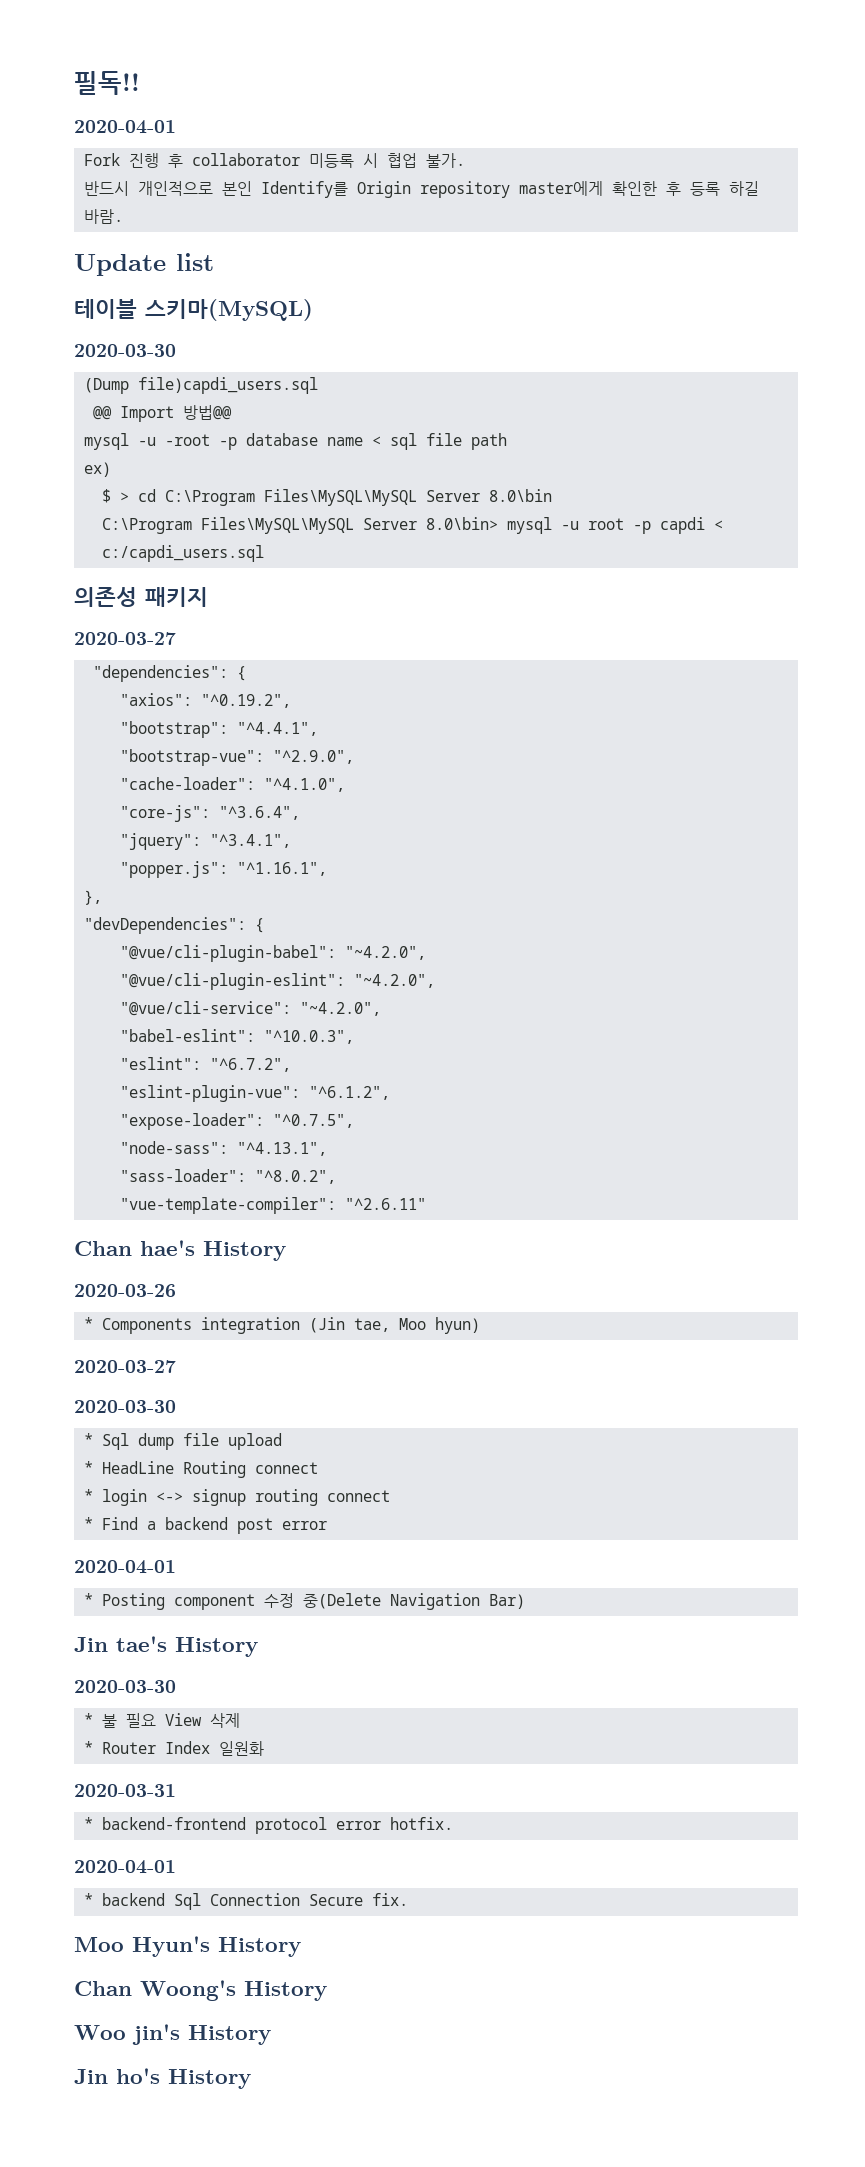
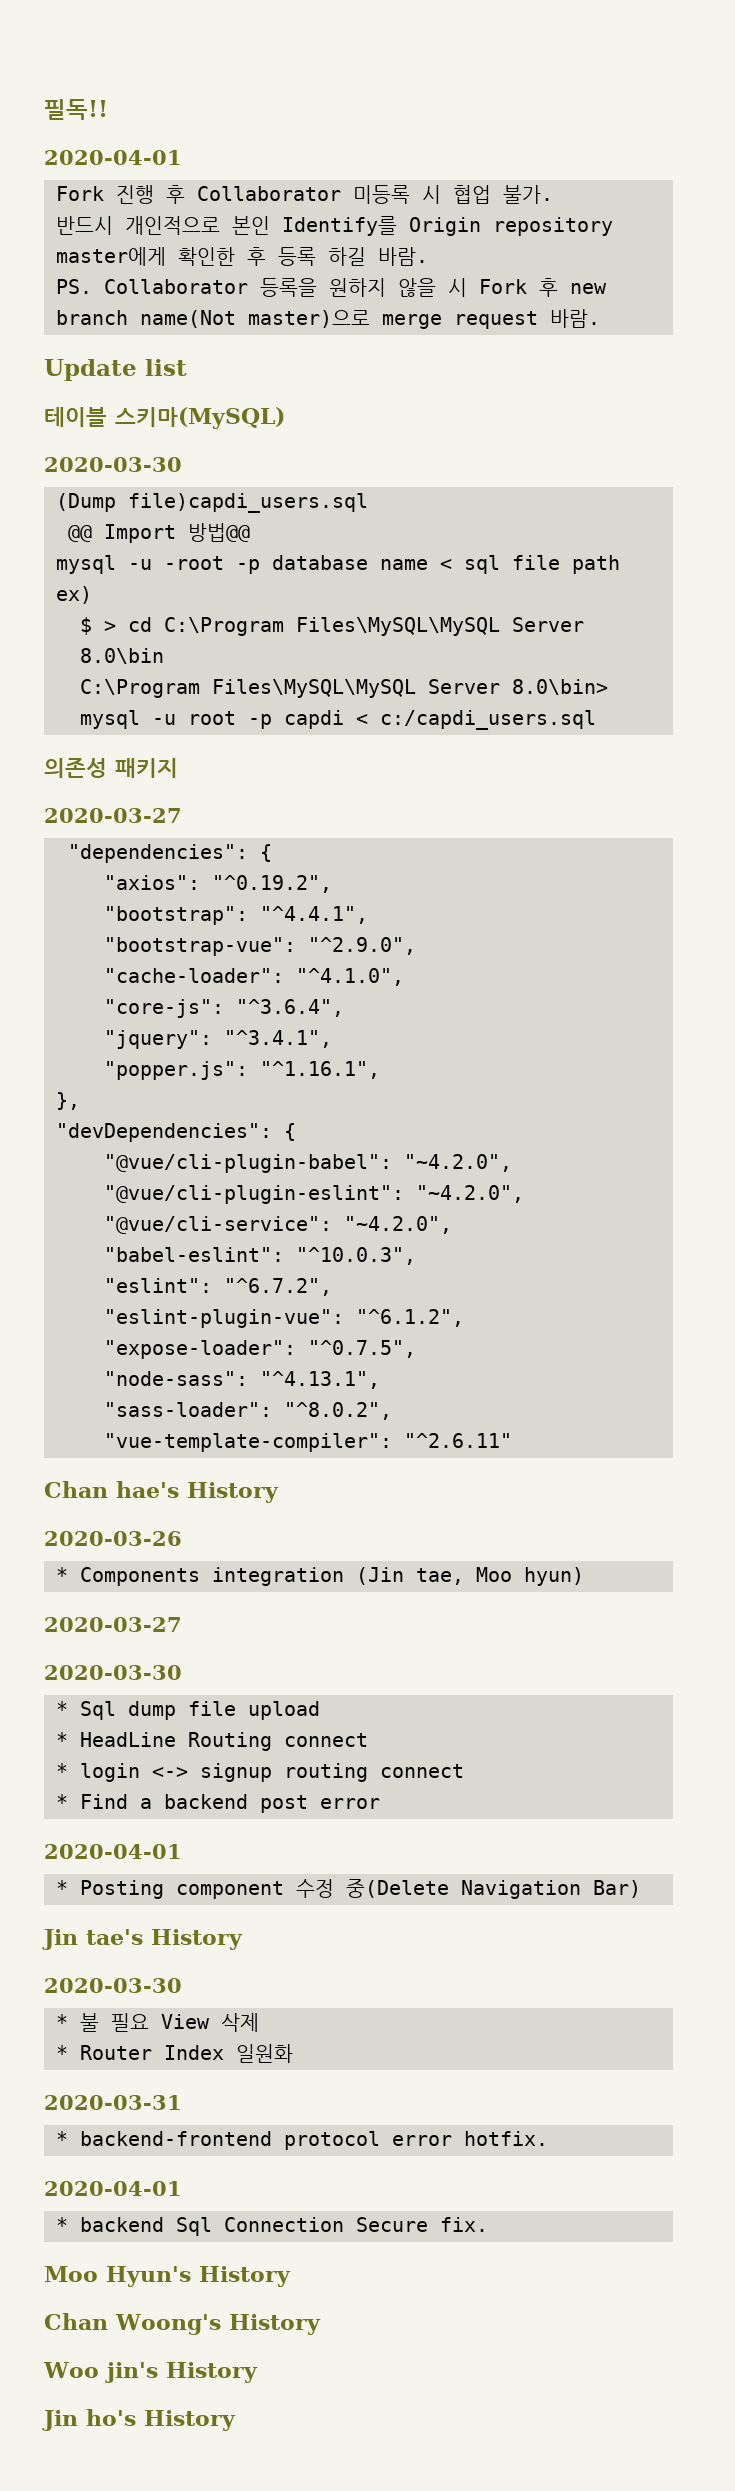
- Fork 진행 후 collaborator 미등록 시 협업 불가.
+ Fork 진행 후 Collaborator 미등록 시 협업 불가.
+ PS. Collaborator 등록을 원하지 않을 시 Fork 후 new branch name(Not master)으로 merge request 바람.

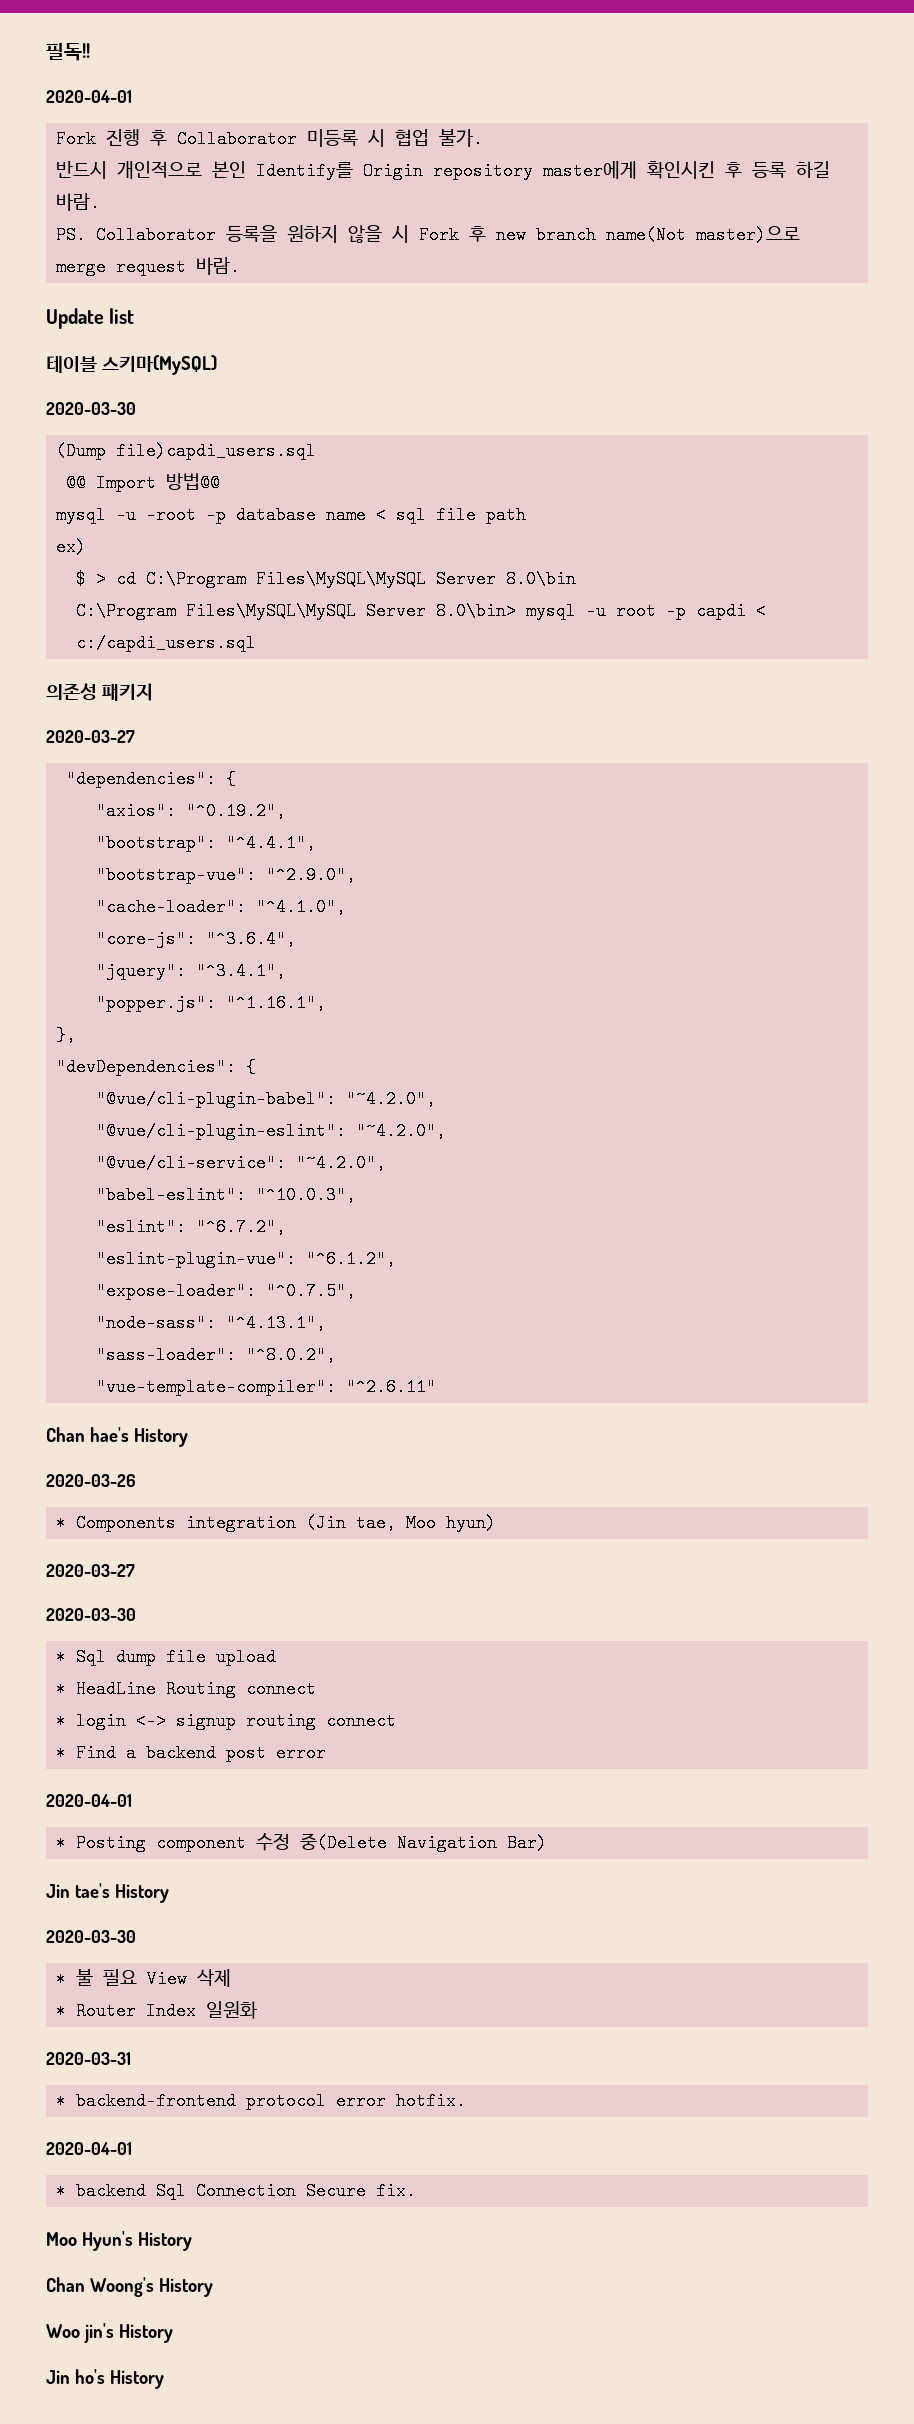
- 반드시 개인적으로 본인 Identify를 Origin repository master에게 확인한 후 등록 하길 바람.
+ 반드시 개인적으로 본인 Identify를 Origin repository master에게 확인시킨 후 등록 하길 바람.

